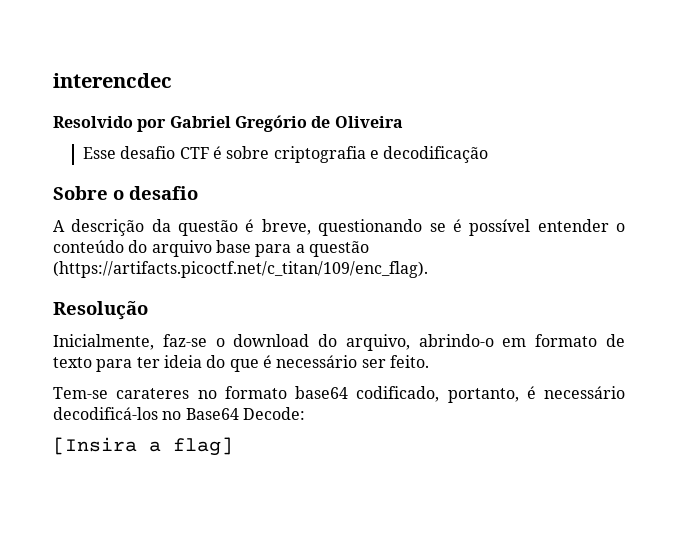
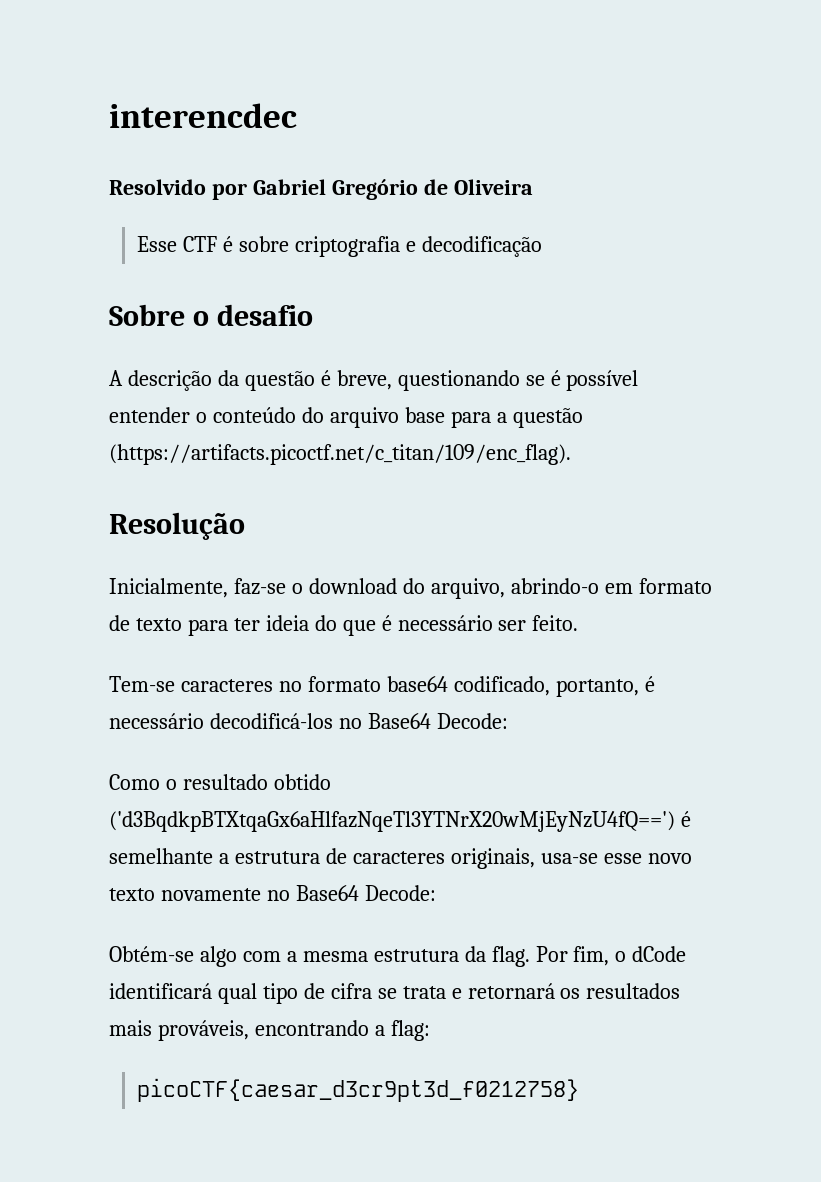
- Esse desafio CTF é sobre criptografia e decodificação
+ Esse CTF é sobre criptografia e decodificação
- Tem-se carateres no formato base64 codificado, portanto, é necessário decodificá-los no Base64 Decode:
+ Tem-se caracteres no formato base64 codificado, portanto, é necessário decodificá-los no Base64 Decode:
- [Insira a flag]
+ Como o resultado obtido ('d3BqdkpBTXtqaGx6aHlfazNqeTl3YTNrX20wMjEyNzU4fQ==') é semelhante a estrutura de caracteres originais, usa-se esse novo texto novamente no Base64 Decode:
+ Obtém-se algo com a mesma estrutura da flag. Por fim, o dCode identificará qual tipo de cifra se trata e retornará os resultados mais prováveis, encontrando a flag:
+ picoCTF{caesar_d3cr9pt3d_f0212758}

